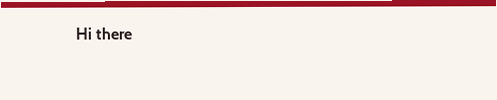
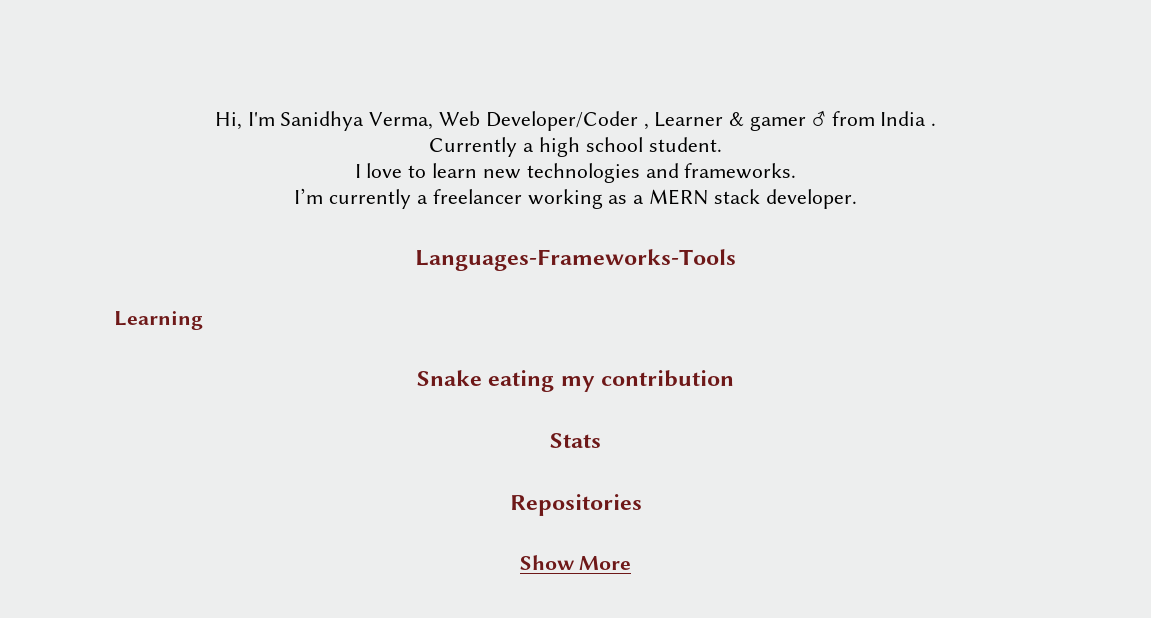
- Hi there
+ Hi, I'm Sanidhya Verma, Web Developer/Coder , Learner & gamer ♂ from India .
+ Currently a high school student.
+ I love to learn new technologies and frameworks.
+ I’m currently a freelancer working as a MERN stack developer.
+ Languages-Frameworks-Tools
+ Learning
+ Snake eating my contribution
+ Stats
+ Repositories
+ Show More

